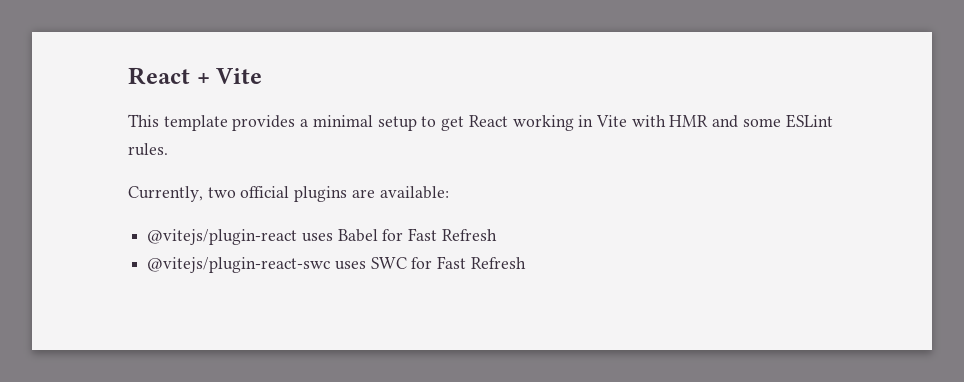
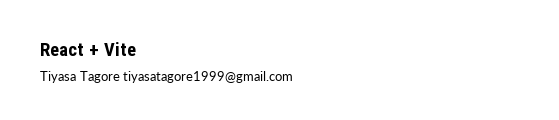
- This template provides a minimal setup to get React working in Vite with HMR and some ESLint rules.
- Currently, two official plugins are available:
- @vitejs/plugin-react uses Babel for Fast Refresh
- @vitejs/plugin-react-swc uses SWC for Fast Refresh
+ Tiyasa Tagore tiyasatagore1999@gmail.com

